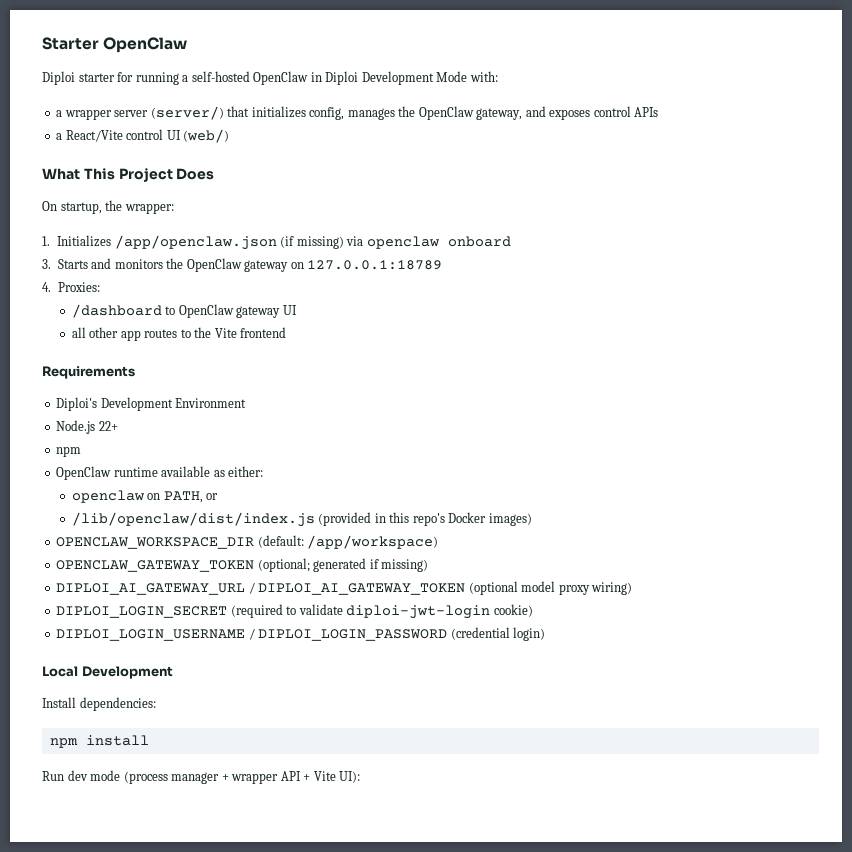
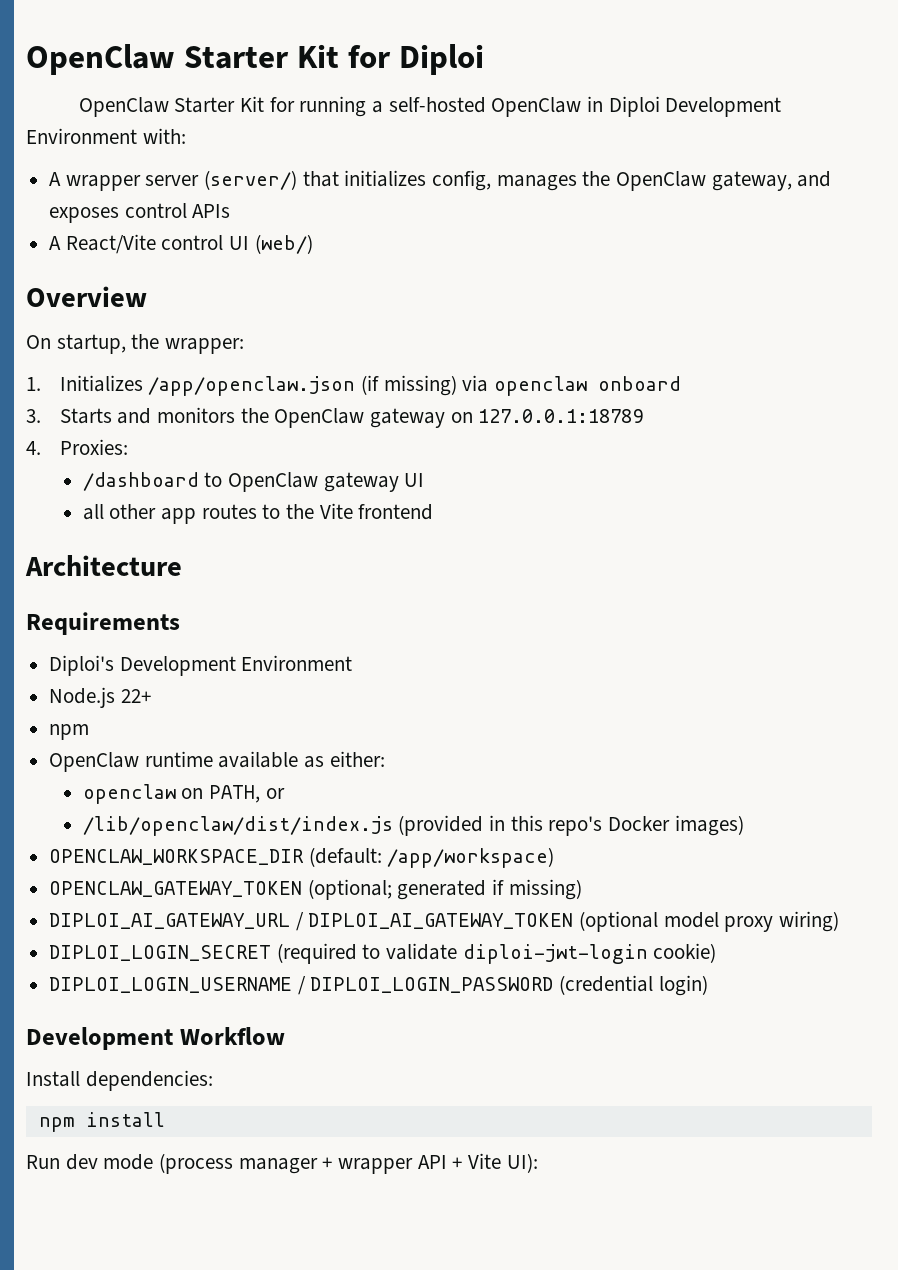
- Starter OpenClaw
- Diploi starter for running a self-hosted OpenClaw in Diploi Development Mode with:
+ OpenClaw Starter Kit for Diploi
+ OpenClaw Starter Kit for running a self-hosted OpenClaw in Diploi Development Environment with:
- a wrapper server (server/) that initializes config, manages the OpenClaw gateway, and exposes control APIs
+ A wrapper server (server/) that initializes config, manages the OpenClaw gateway, and exposes control APIs
- a React/Vite control UI (web/)
+ A React/Vite control UI (web/)
- What This Project Does
+ Overview
+ Architecture
- Local Development
+ Development Workflow

